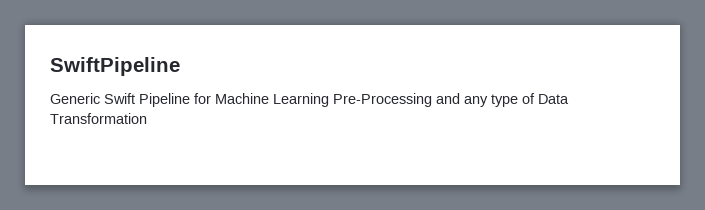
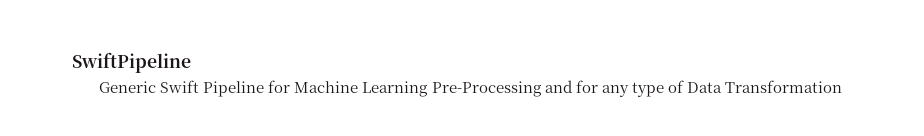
- Generic Swift Pipeline for Machine Learning Pre-Processing and any type of Data Transformation
+ Generic Swift Pipeline for Machine Learning Pre-Processing and for any type of Data Transformation

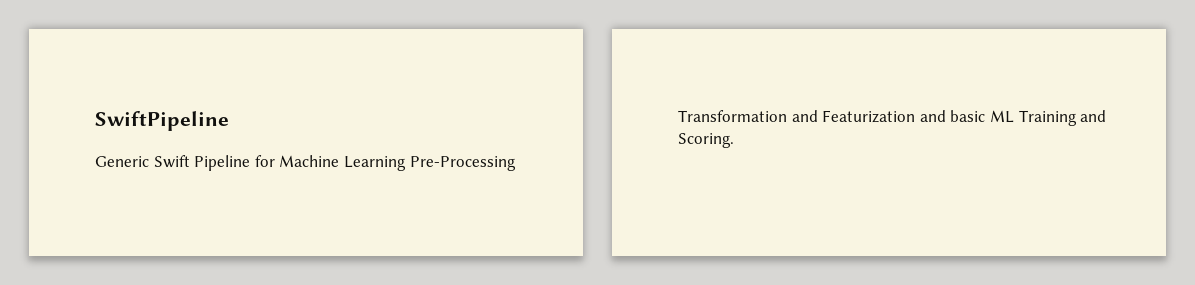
- Generic Swift Pipeline for Machine Learning Pre-Processing and for any type of Data Transformation
+ Generic Swift Pipeline for Machine Learning Pre-Processing Transformation and Featurization and basic ML Training and Scoring.

